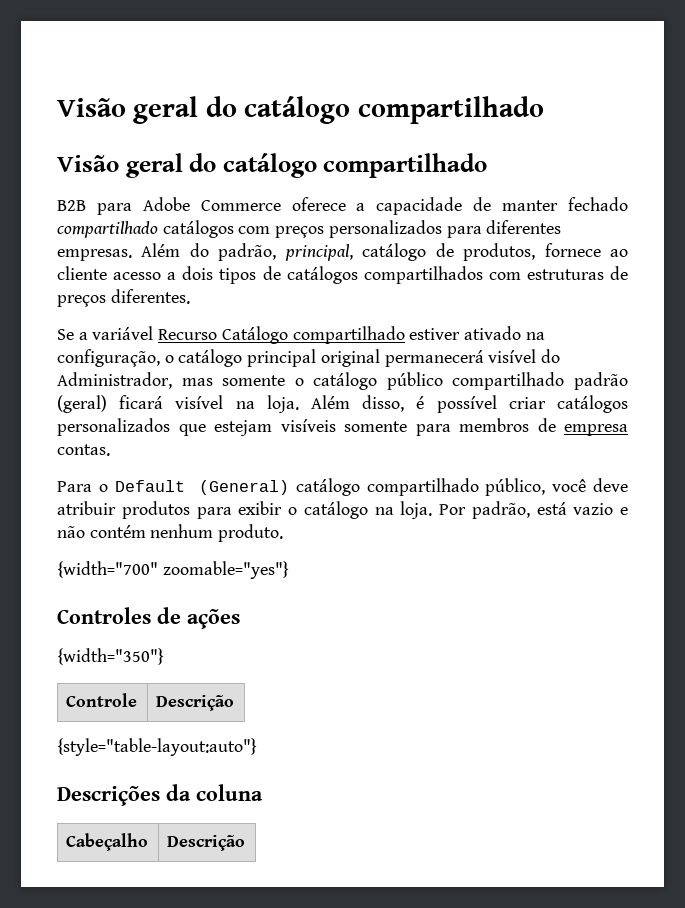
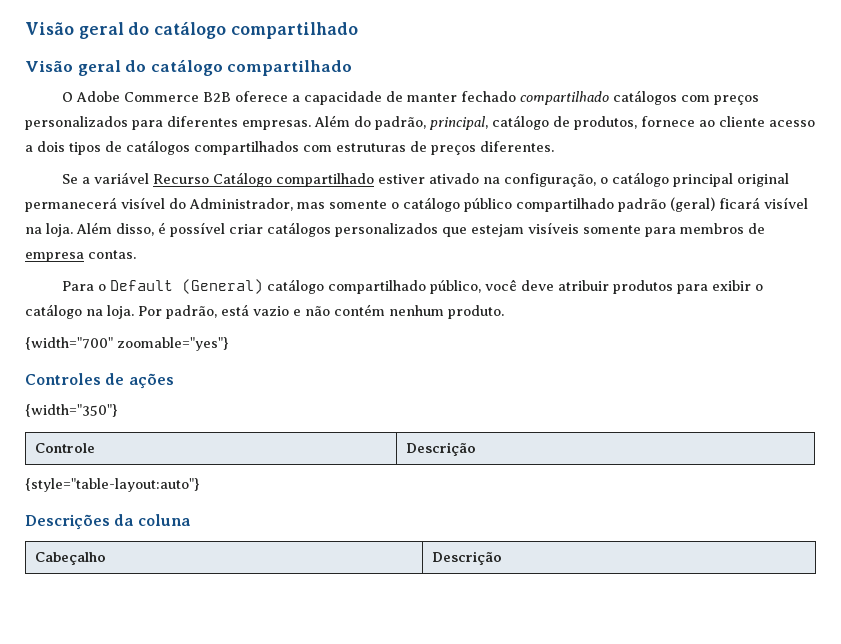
- B2B para Adobe Commerce oferece a capacidade de manter fechado compartilhado catálogos com preços personalizados para diferentes empresas.
+ O Adobe Commerce B2B oferece a capacidade de manter fechado compartilhado catálogos com preços personalizados para diferentes empresas.

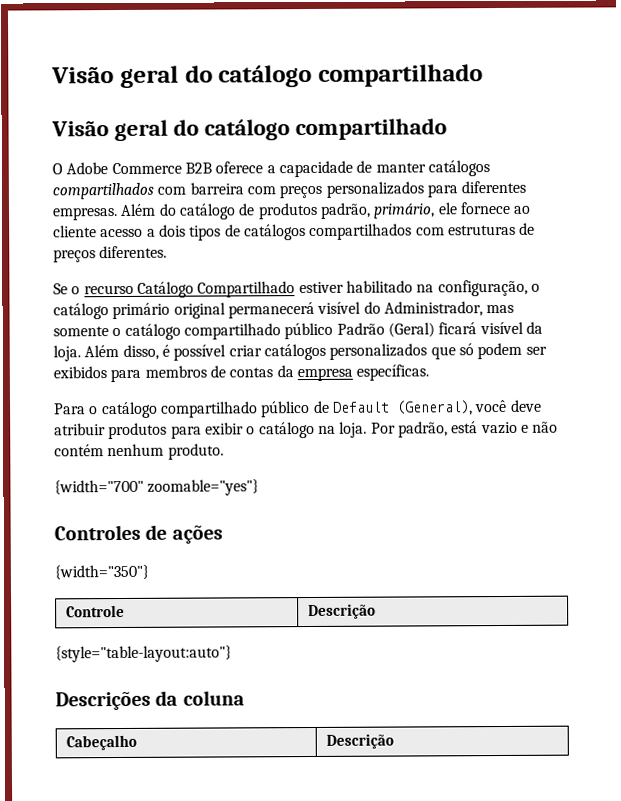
- O Adobe Commerce B2B oferece a capacidade de manter fechado compartilhado catálogos com preços personalizados para diferentes empresas.
+ O Adobe Commerce B2B oferece a capacidade de manter catálogos compartilhados com barreira com preços personalizados para diferentes empresas.
- Além do padrão, principal, catálogo de produtos, fornece ao cliente acesso a dois tipos de catálogos compartilhados com estruturas de preços diferentes.
+ Além do catálogo de produtos padrão, primário, ele fornece ao cliente acesso a dois tipos de catálogos compartilhados com estruturas de preços diferentes.
- Se a variável Recurso Catálogo compartilhado estiver ativado na configuração, o catálogo principal original permanecerá visível do Administrador, mas somente o catálogo público compartilhado padrão (geral) ficará visível na loja.
+ Se o recurso Catálogo Compartilhado estiver habilitado na configuração, o catálogo primário original permanecerá visível do Administrador, mas somente o catálogo compartilhado público Padrão (Geral) ficará visível da loja.
- Além disso, é possível criar catálogos personalizados que estejam visíveis somente para membros de empresa contas.
- Para o Default (General) catálogo compartilhado público, você deve atribuir produtos para exibir o catálogo na loja.
+ Além disso, é possível criar catálogos personalizados que só podem ser exibidos para membros de contas da empresa específicas.
+ Para o catálogo compartilhado público de Default (General), você deve atribuir produtos para exibir o catálogo na loja.

